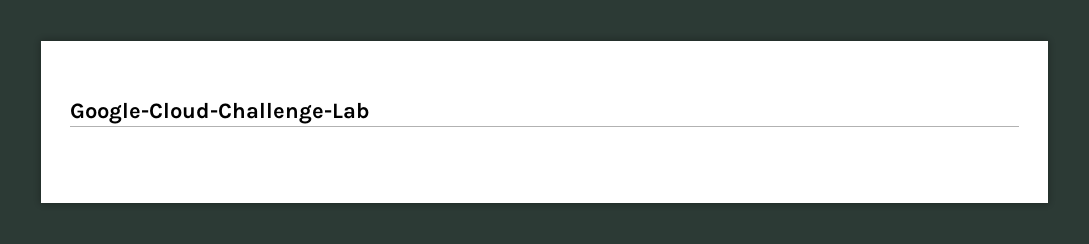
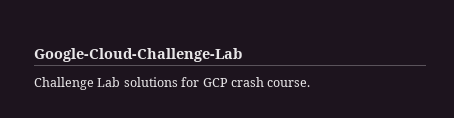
+ Challenge Lab solutions for GCP crash course.

